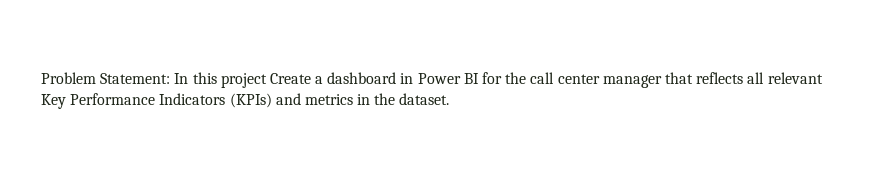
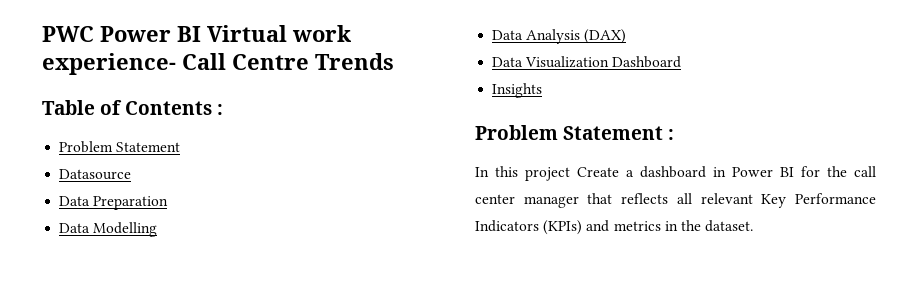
- Problem Statement: In this project Create a dashboard in Power BI for the call center manager that reflects all relevant Key Performance Indicators (KPIs) and metrics in the dataset.
+ PWC Power BI Virtual work experience- Call Centre Trends
+ Table of Contents :
+ Problem Statement
+ Datasource
+ Data Preparation
+ Data Modelling
+ Data Analysis (DAX)
+ Data Visualization Dashboard
+ Insights
+ Problem Statement :
+ In this project Create a dashboard in Power BI for the call center manager that reflects all relevant Key Performance Indicators (KPIs) and metrics in the dataset.

